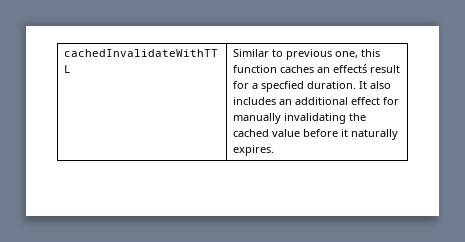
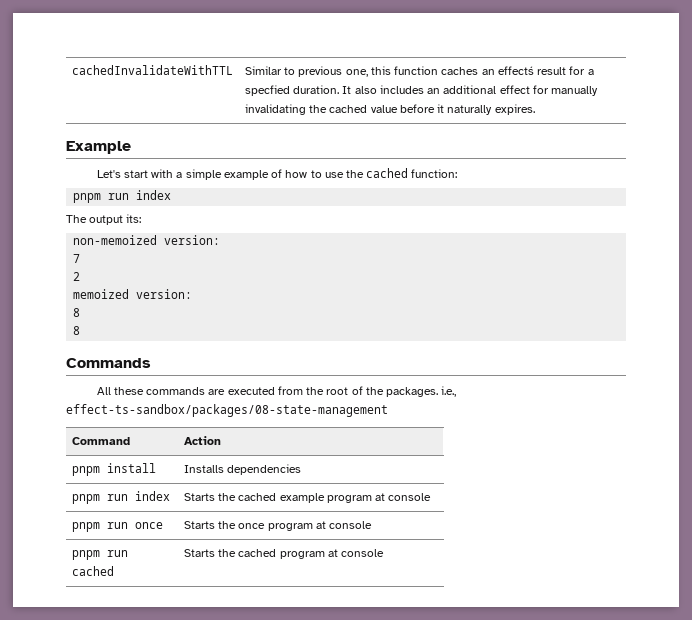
+ Example
+ Let's start with a simple example of how to use the cached function:
+ pnpm run index
+ The output its:
+ non-memoized version:
+ 7
+ 2
+ memoized version:
+ 8
+ 8
+ Commands
+ All these commands are executed from the root of the packages. i.e., effect-ts-sandbox/packages/08-state-management
+ Command | Action
+ pnpm install | Installs dependencies
+ pnpm run index | Starts the cached example program at console
+ pnpm run once | Starts the once program at console
+ pnpm run cached | Starts the cached program at console

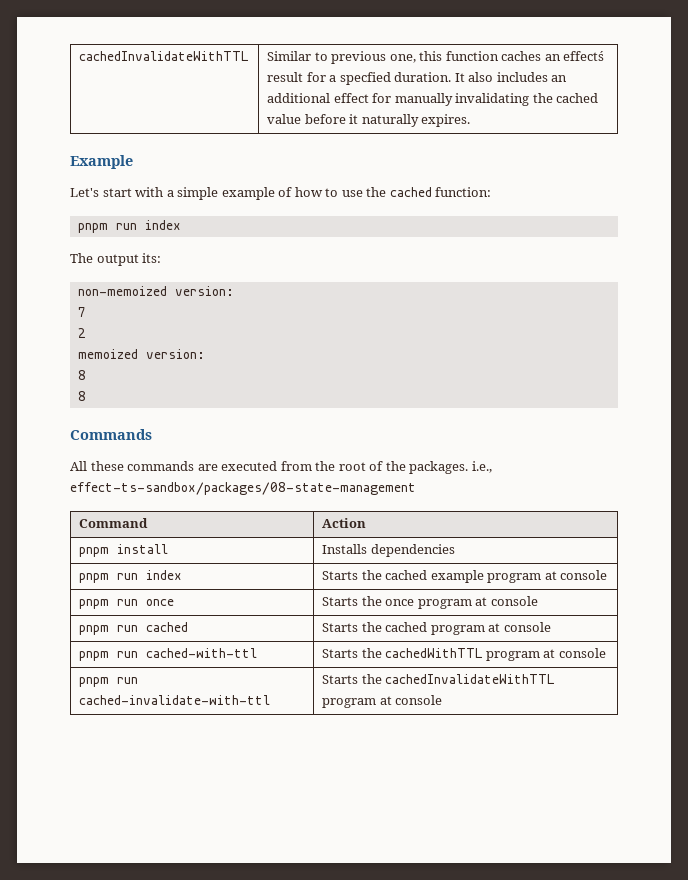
+ pnpm run cached-with-ttl | Starts the cachedWithTTL program at console
+ pnpm run cached-invalidate-with-ttl | Starts the cachedInvalidateWithTTL program at console

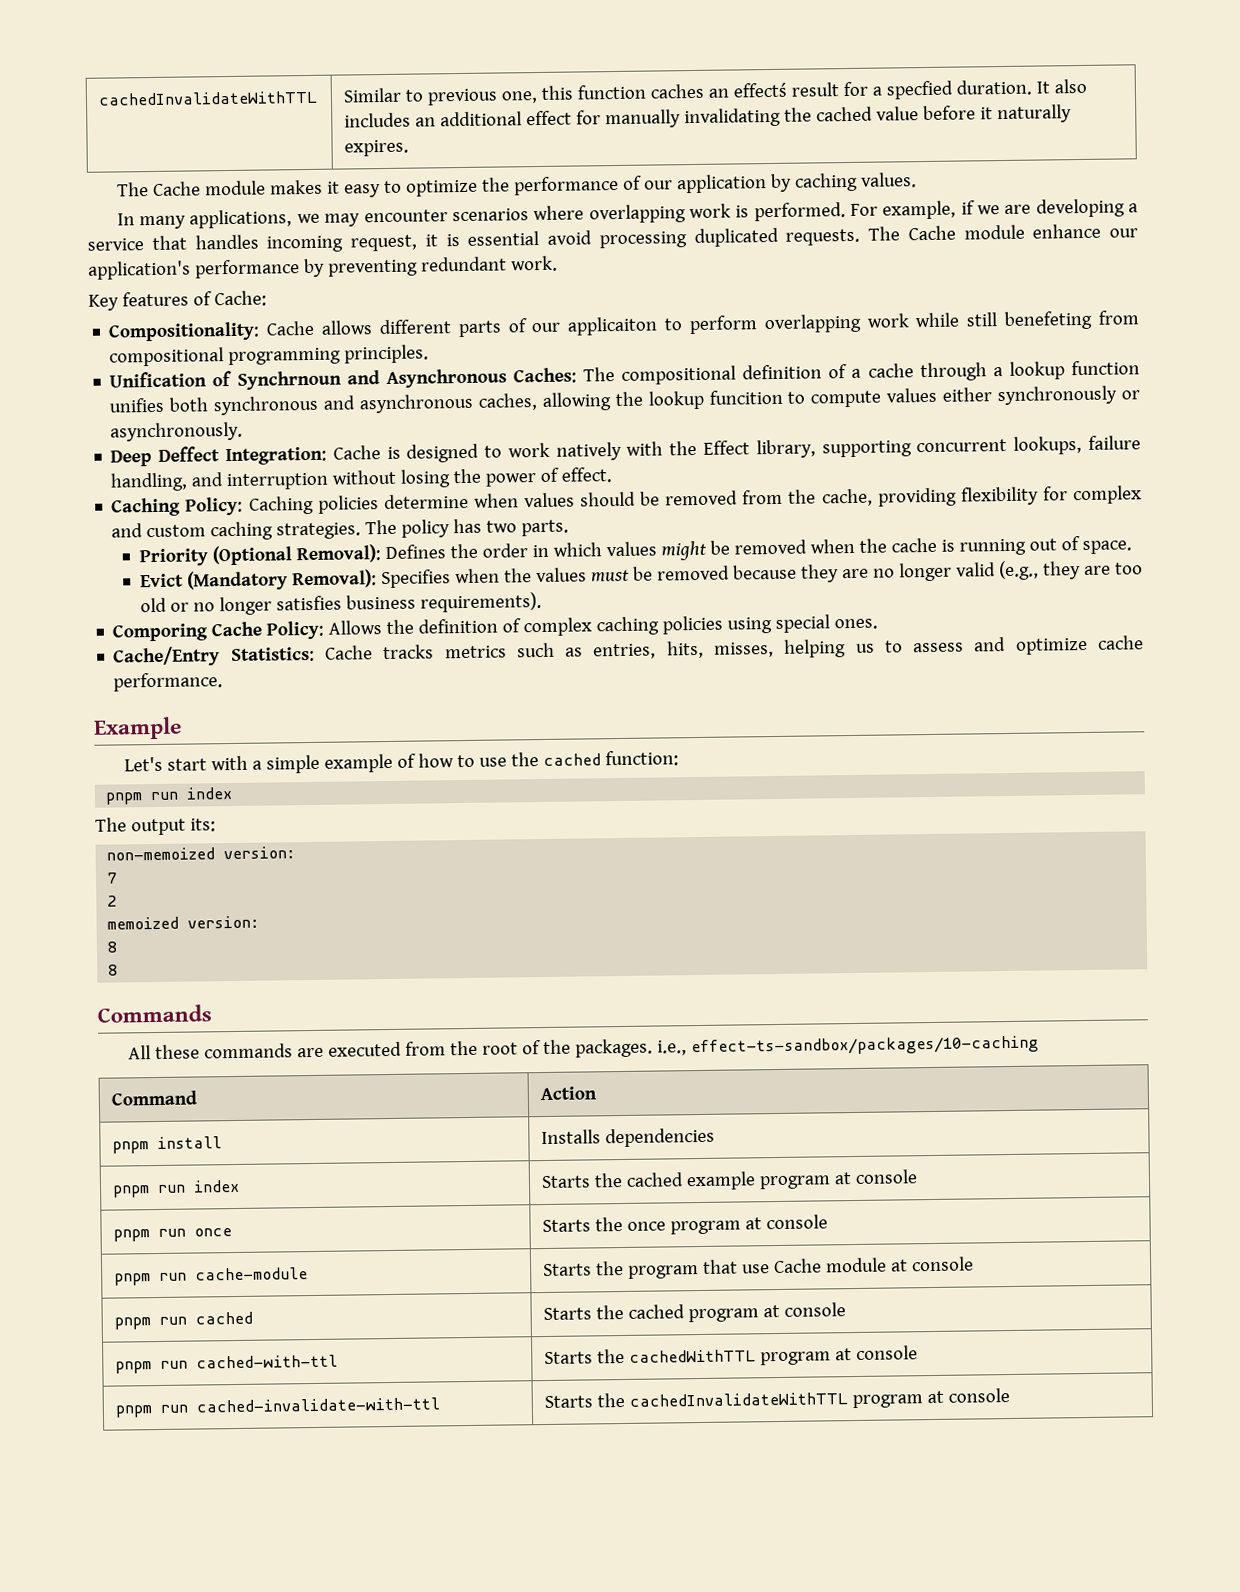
+ The Cache module makes it easy to optimize the performance of our application by caching values.
+ In many applications, we may encounter scenarios where overlapping work is performed. For example, if we are developing a service that handles incoming request, it is essential avoid processing duplicated requests. The Cache module enhance our application's performance by preventing redundant work.
+ Key features of Cache:
+ Compositionality: Cache allows different parts of our applicaiton to perform overlapping work while still benefeting from compositional programming principles.
+ Unification of Synchrnoun and Asynchronous Caches: The compositional definition of a cache through a lookup function unifies both synchronous and asynchronous caches, allowing the lookup funcition to compute values either synchronously or asynchronously.
+ Deep Deffect Integration: Cache is designed to work natively with the Effect library, supporting concurrent lookups, failure handling, and interruption without losing the power of effect.
+ Caching Policy: Caching policies determine when values should be removed from the cache, providing flexibility for complex and custom caching strategies. The policy has two parts.
+ Priority (Optional Removal): Defines the order in which values might be removed when the cache is running out of space.
+ Evict (Mandatory Removal): Specifies when the values must be removed because they are no longer valid (e.g., they are too old or no longer satisfies business requirements).
+ Comporing Cache Policy: Allows the definition of complex caching policies using special ones.
+ Cache/Entry Statistics: Cache tracks metrics such as entries, hits, misses, helping us to assess and optimize cache performance.
- All these commands are executed from the root of the packages. i.e., effect-ts-sandbox/packages/08-state-management
+ All these commands are executed from the root of the packages. i.e., effect-ts-sandbox/packages/10-caching
+ pnpm run cache-module | Starts the program that use Cache module at console

